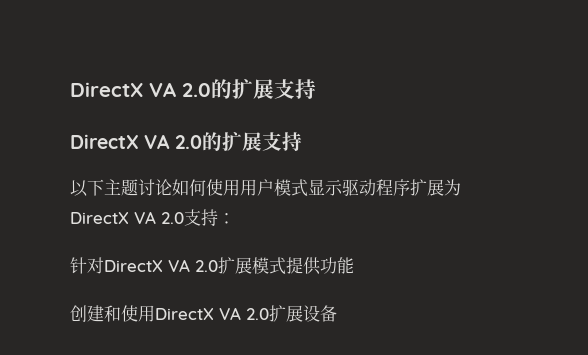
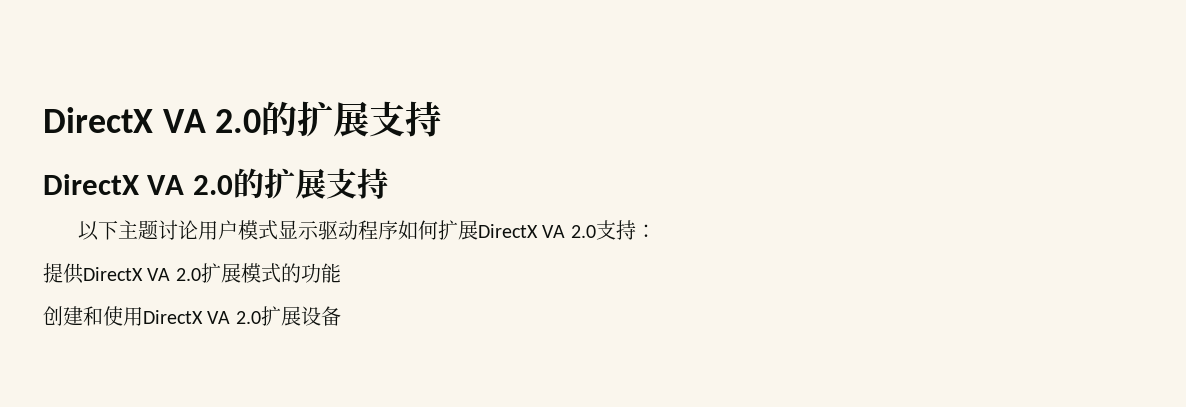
- 以下主题讨论如何使用用户模式显示驱动程序扩展为DirectX VA 2.0支持：
+ 以下主题讨论用户模式显示驱动程序如何扩展DirectX VA 2.0支持：
- 针对DirectX VA 2.0扩展模式提供功能
+ 提供DirectX VA 2.0扩展模式的功能

